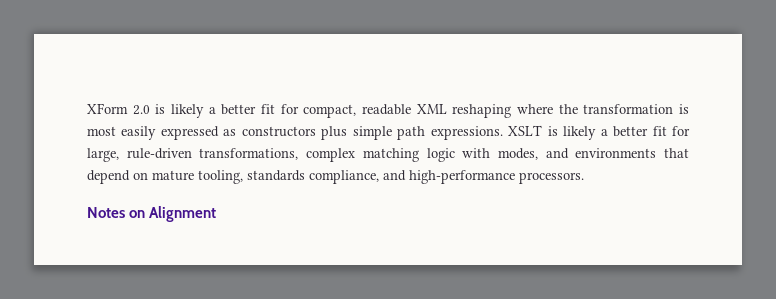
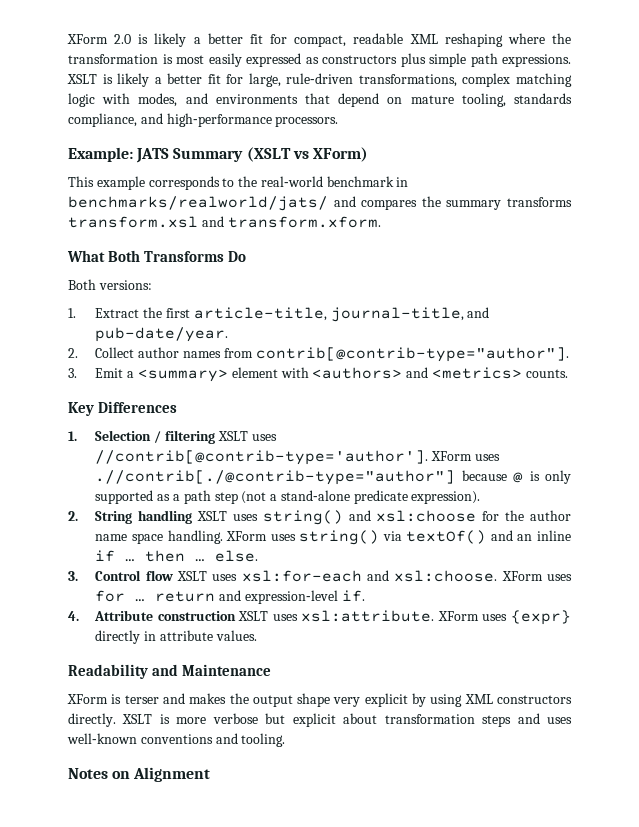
+ Example: JATS Summary (XSLT vs XForm)
+ This example corresponds to the real‑world benchmark in benchmarks/realworld/jats/ and compares the summary transforms transform.xsl and transform.xform.
+ What Both Transforms Do
+ Both versions:
+ 1. Extract the first article-title, journal-title, and pub-date/year.
+ 2. Collect author names from contrib[@contrib-type="author"].
+ 3. Emit a <summary> element with <authors> and <metrics> counts.
+ Key Differences
+ 1. Selection / filtering XSLT uses //contrib[@contrib-type='author']. XForm uses .//contrib[./@contrib-type="author"] because @ is only supported as a path step (not a stand‑alone predicate expression).
+ 2. String handling XSLT uses string() and xsl:choose for the author name space handling. XForm uses string() via textOf() and an inline if … then … else.
+ 3. Control flow XSLT uses xsl:for-each and xsl:choose. XForm uses for … return and expression‑level if.
+ 4. Attribute construction XSLT uses xsl:attribute. XForm uses {expr} directly in attribute values.
+ Readability and Maintenance
+ XForm is terser and makes the output shape very explicit by using XML constructors directly. XSLT is more verbose but explicit about transformation steps and uses well‑known conventions and tooling.

